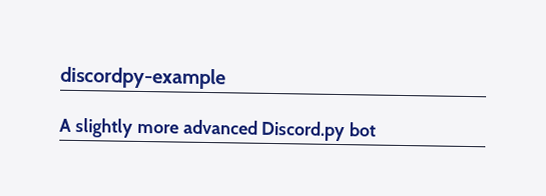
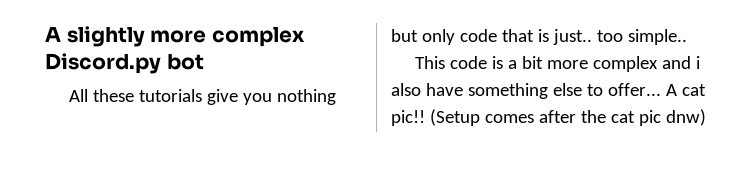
- discordpy-example
- A slightly more advanced Discord.py bot
+ A slightly more complex Discord.py bot
+ All these tutorials give you nothing but only code that is just.. too simple..
+ This code is a bit more complex and i also have something else to offer... A cat pic!! (Setup comes after the cat pic dnw)

